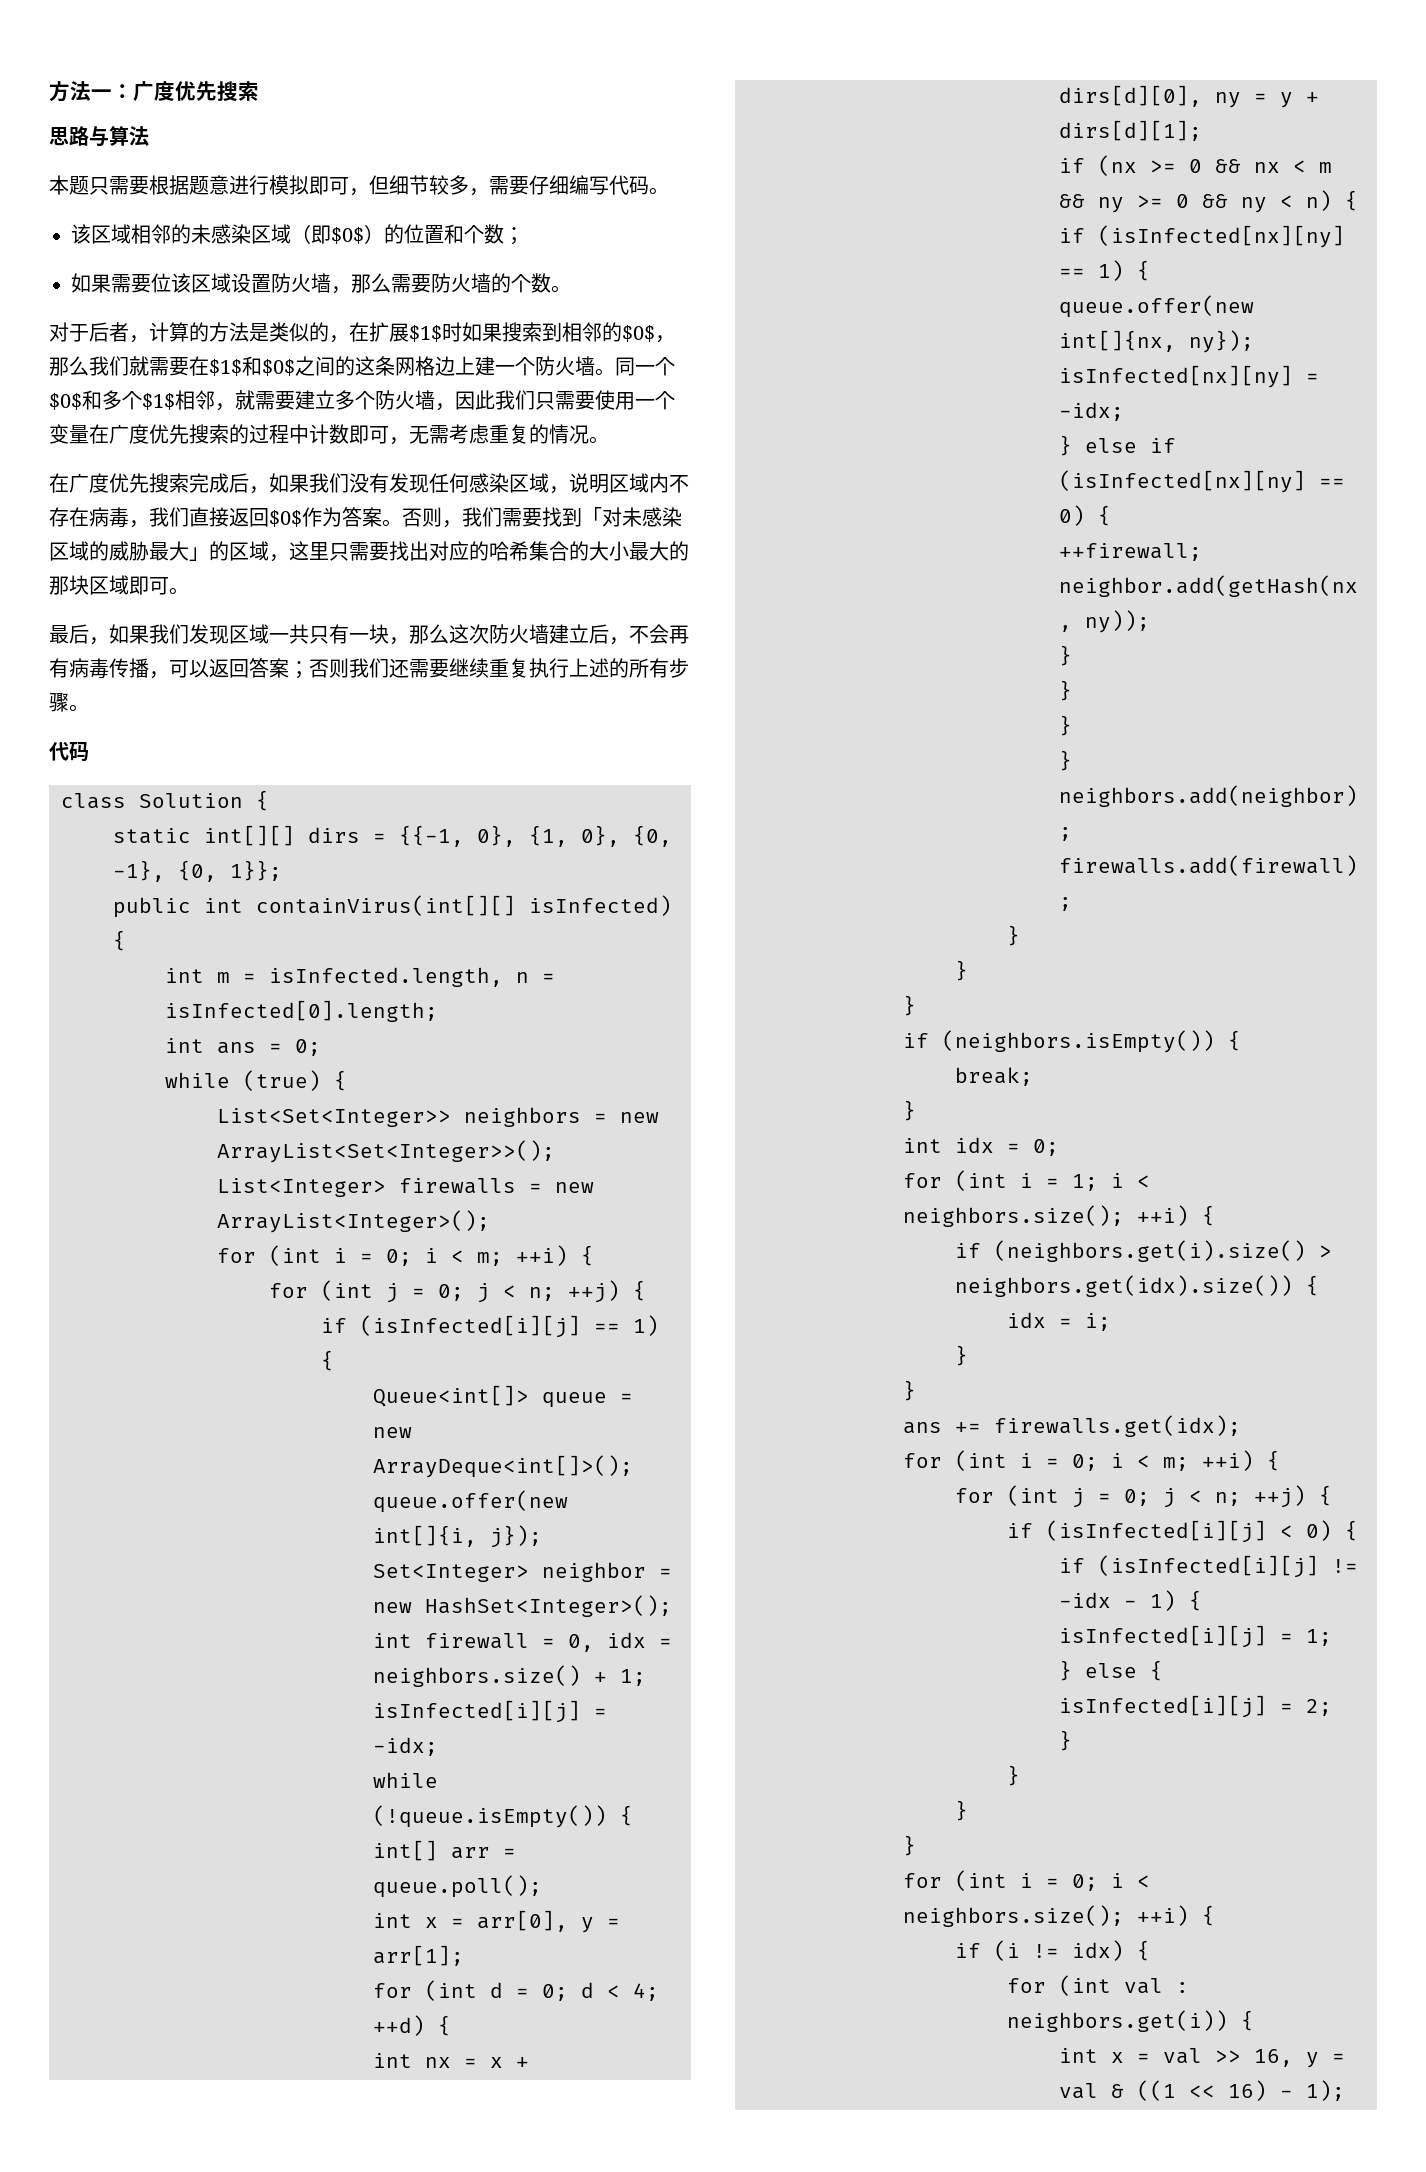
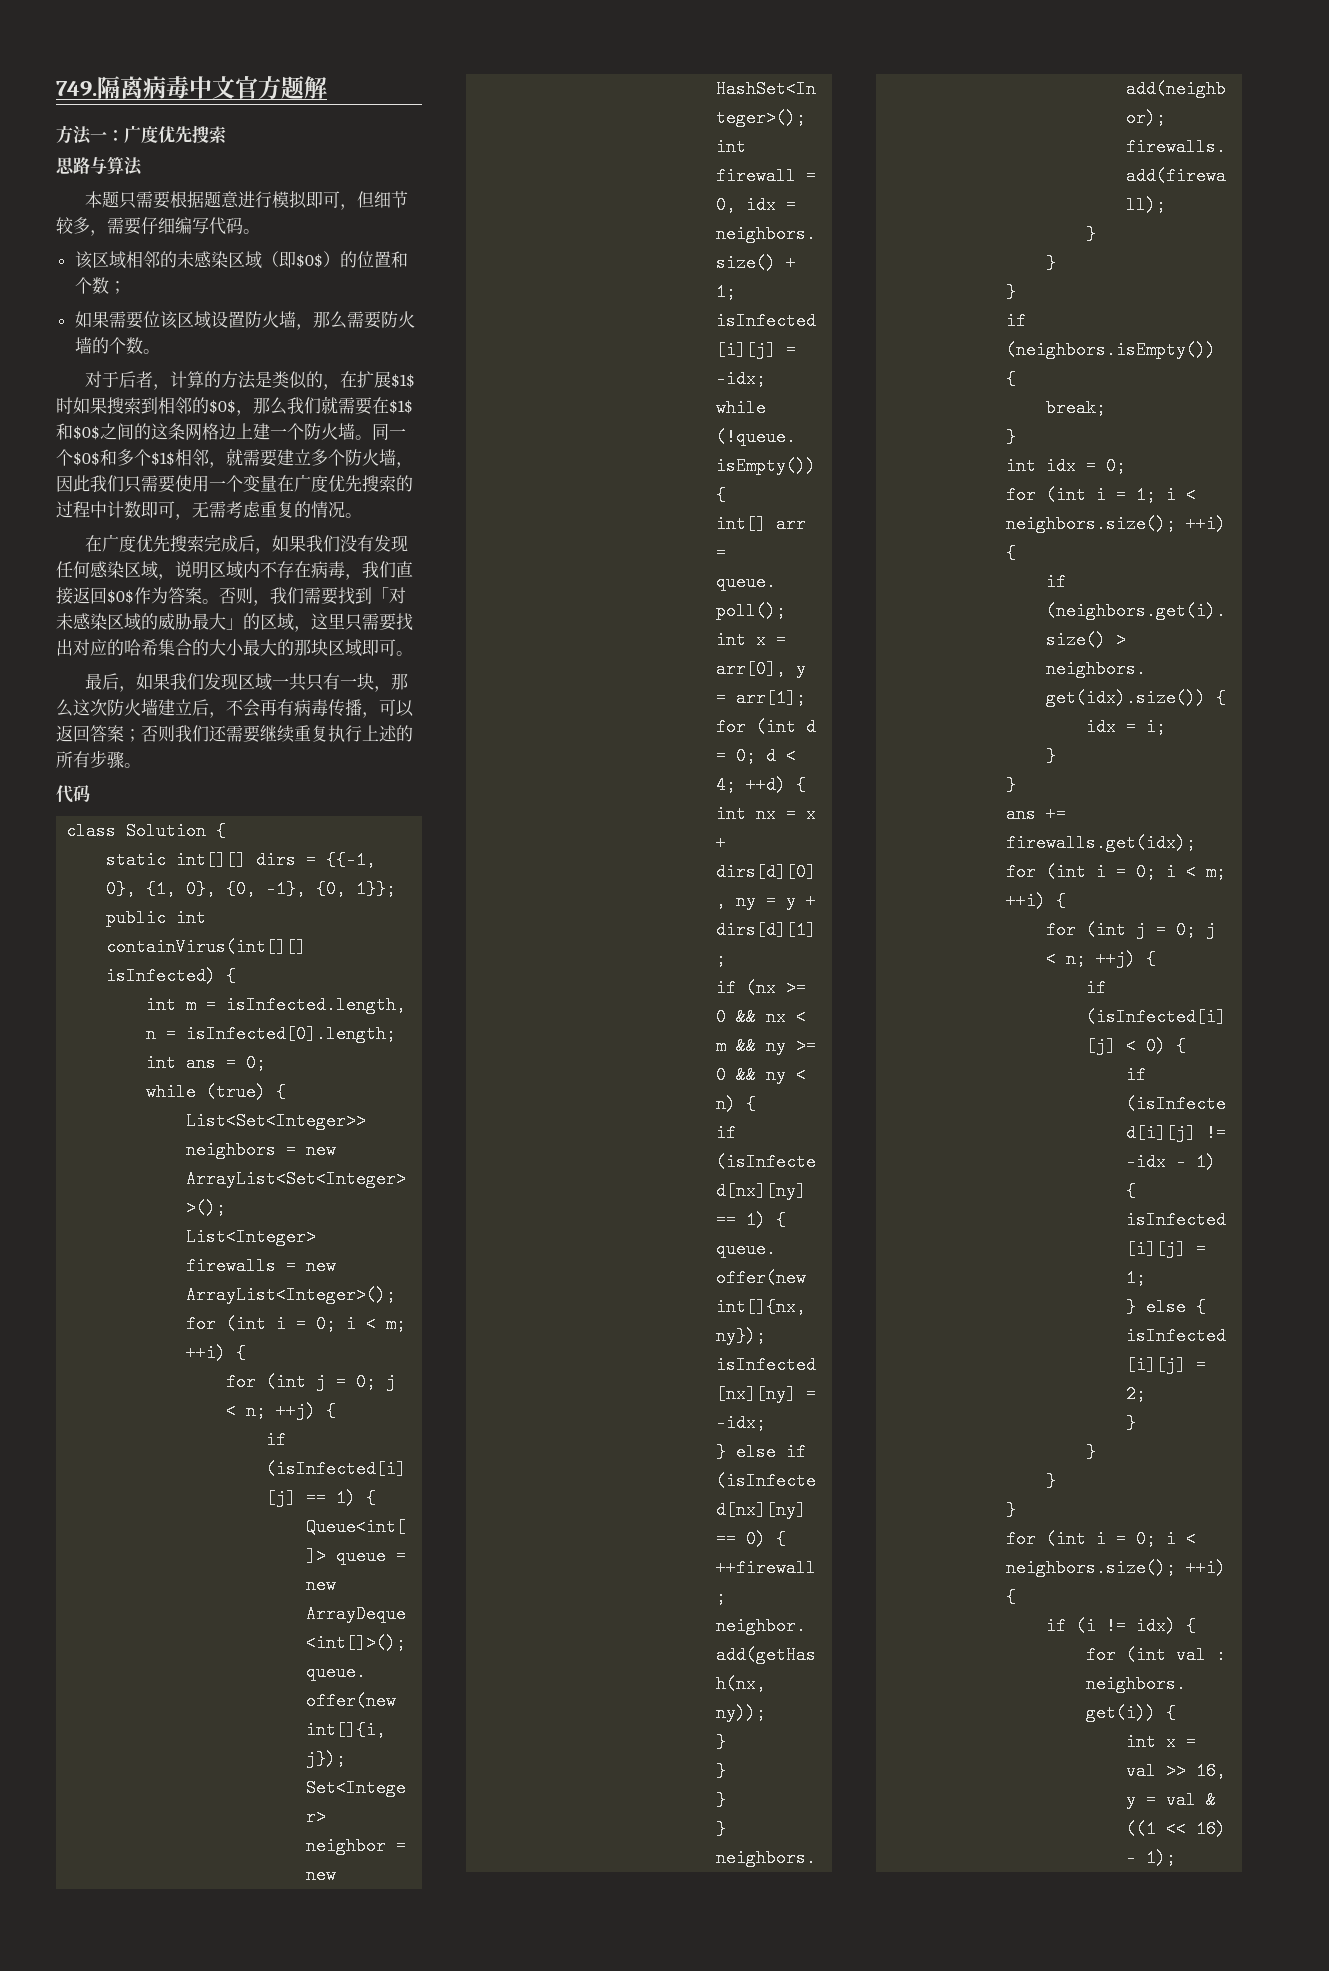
+ 749.隔离病毒中文官方题解

